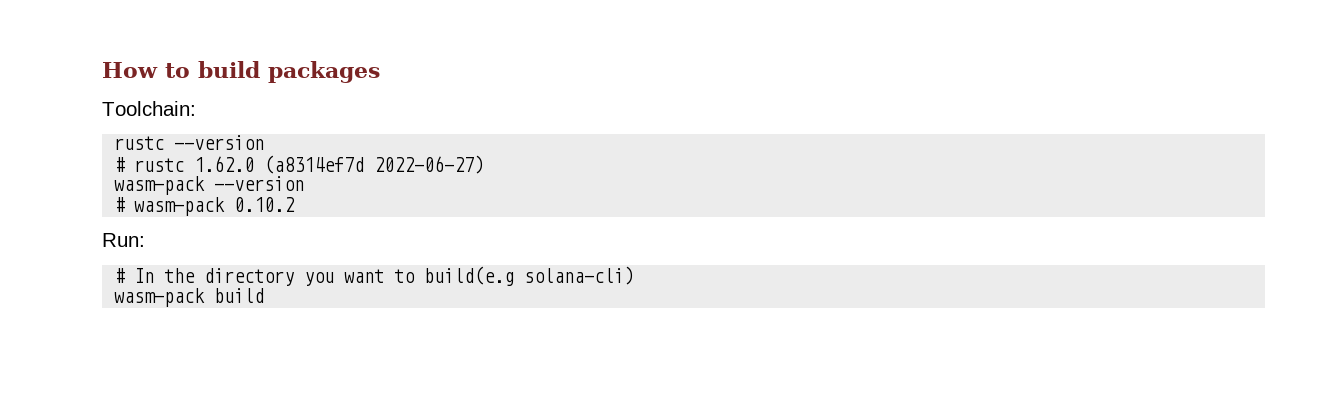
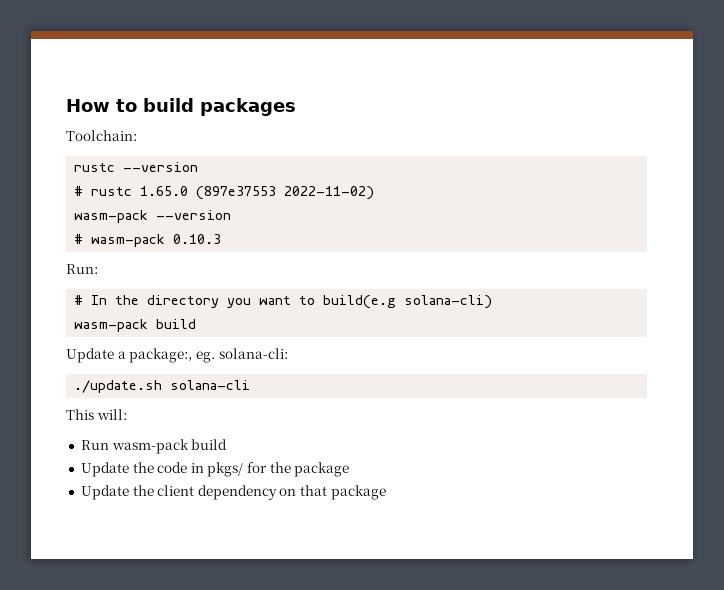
- # rustc 1.62.0 (a8314ef7d 2022-06-27)
+ # rustc 1.65.0 (897e37553 2022-11-02)
- # wasm-pack 0.10.2
+ # wasm-pack 0.10.3
+ Update a package:, eg. solana-cli:
+ ./update.sh solana-cli
+ This will:
+ Run wasm-pack build
+ Update the code in pkgs/ for the package
+ Update the client dependency on that package

